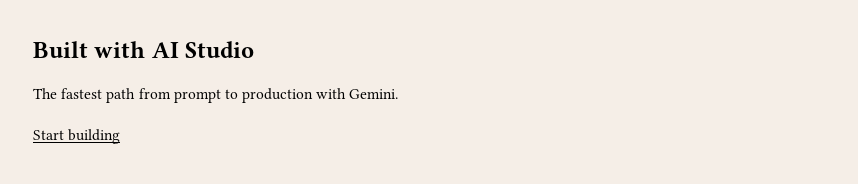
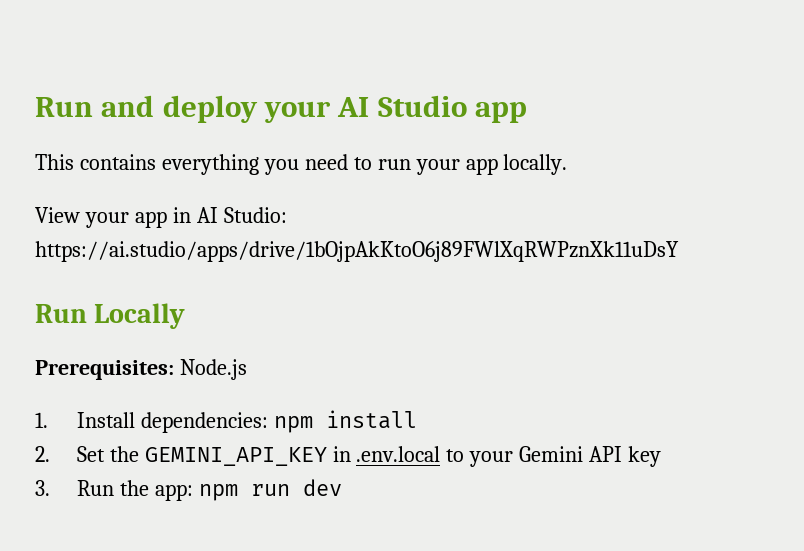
- Built with AI Studio
- The fastest path from prompt to production with Gemini.
- Start building
+ Run and deploy your AI Studio app
+ This contains everything you need to run your app locally.
+ View your app in AI Studio: https://ai.studio/apps/drive/1bOjpAkKtoO6j89FWlXqRWPznXk11uDsY
+ Run Locally
+ Prerequisites: Node.js
+ 1. Install dependencies: npm install
+ 2. Set the GEMINI_API_KEY in .env.local to your Gemini API key
+ 3. Run the app: npm run dev

